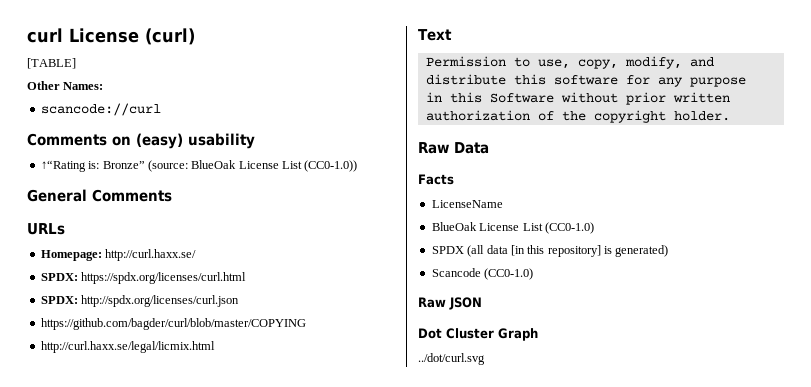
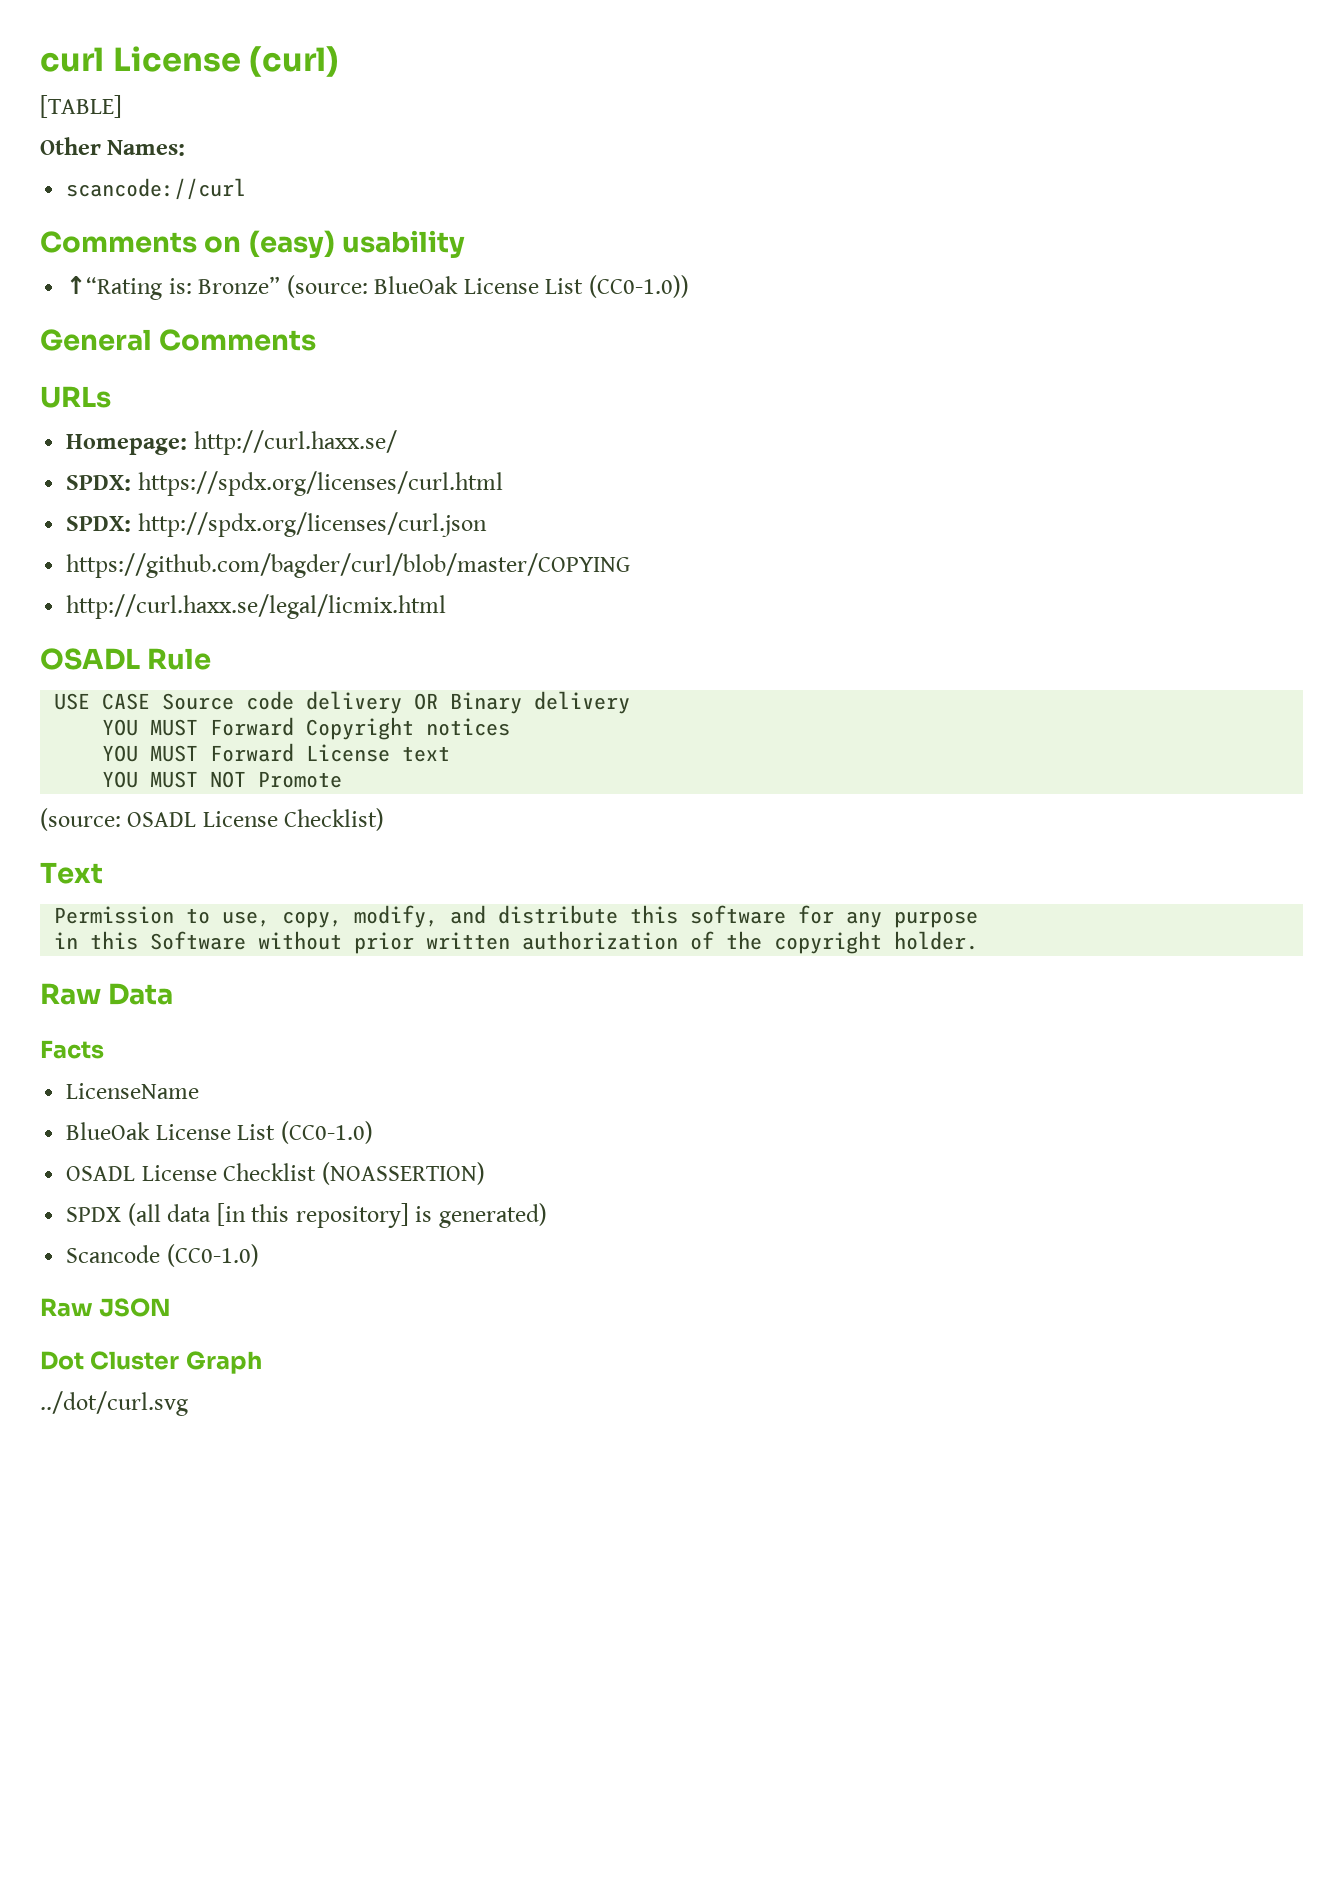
+ OSADL Rule
+ USE CASE Source code delivery OR Binary delivery
+ YOU MUST Forward Copyright notices
+ YOU MUST Forward License text
+ YOU MUST NOT Promote
+ (source: OSADL License Checklist)
+ OSADL License Checklist (NOASSERTION)

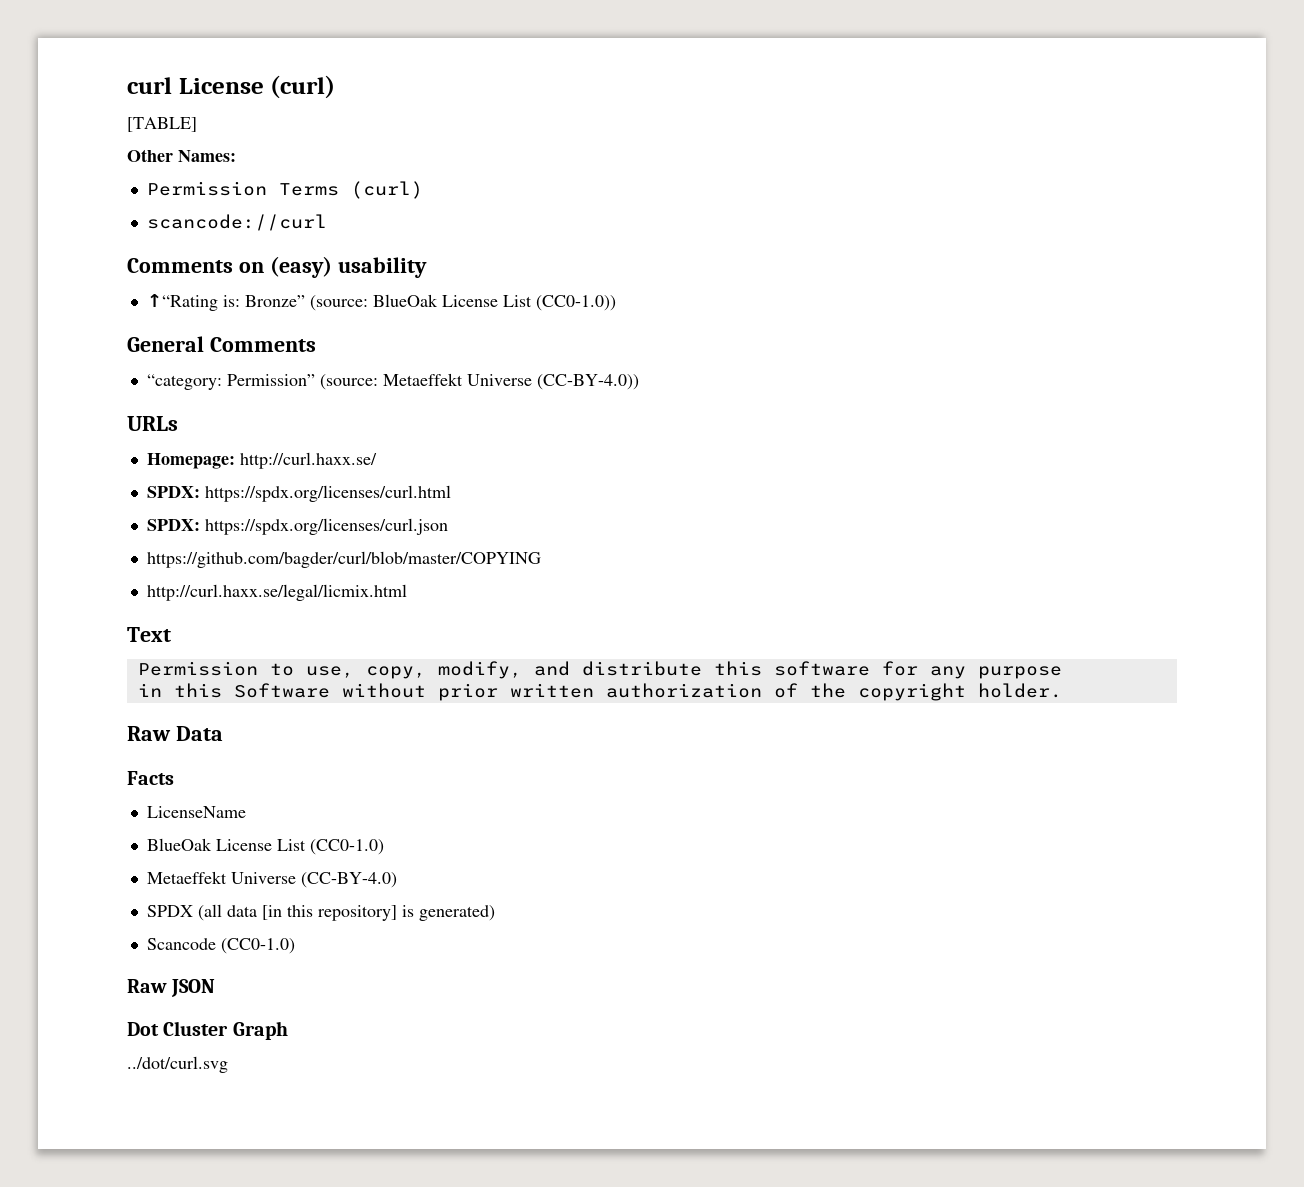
+ Permission Terms (curl)
+ “category: Permission” (source: Metaeffekt Universe (CC-BY-4.0))
- SPDX: http://spdx.org/licenses/curl.json
+ SPDX: https://spdx.org/licenses/curl.json
- OSADL Rule
- USE CASE Source code delivery OR Binary delivery
- YOU MUST Forward Copyright notices
- YOU MUST Forward License text
- YOU MUST NOT Promote
- (source: OSADL License Checklist)
- OSADL License Checklist (NOASSERTION)
+ Metaeffekt Universe (CC-BY-4.0)

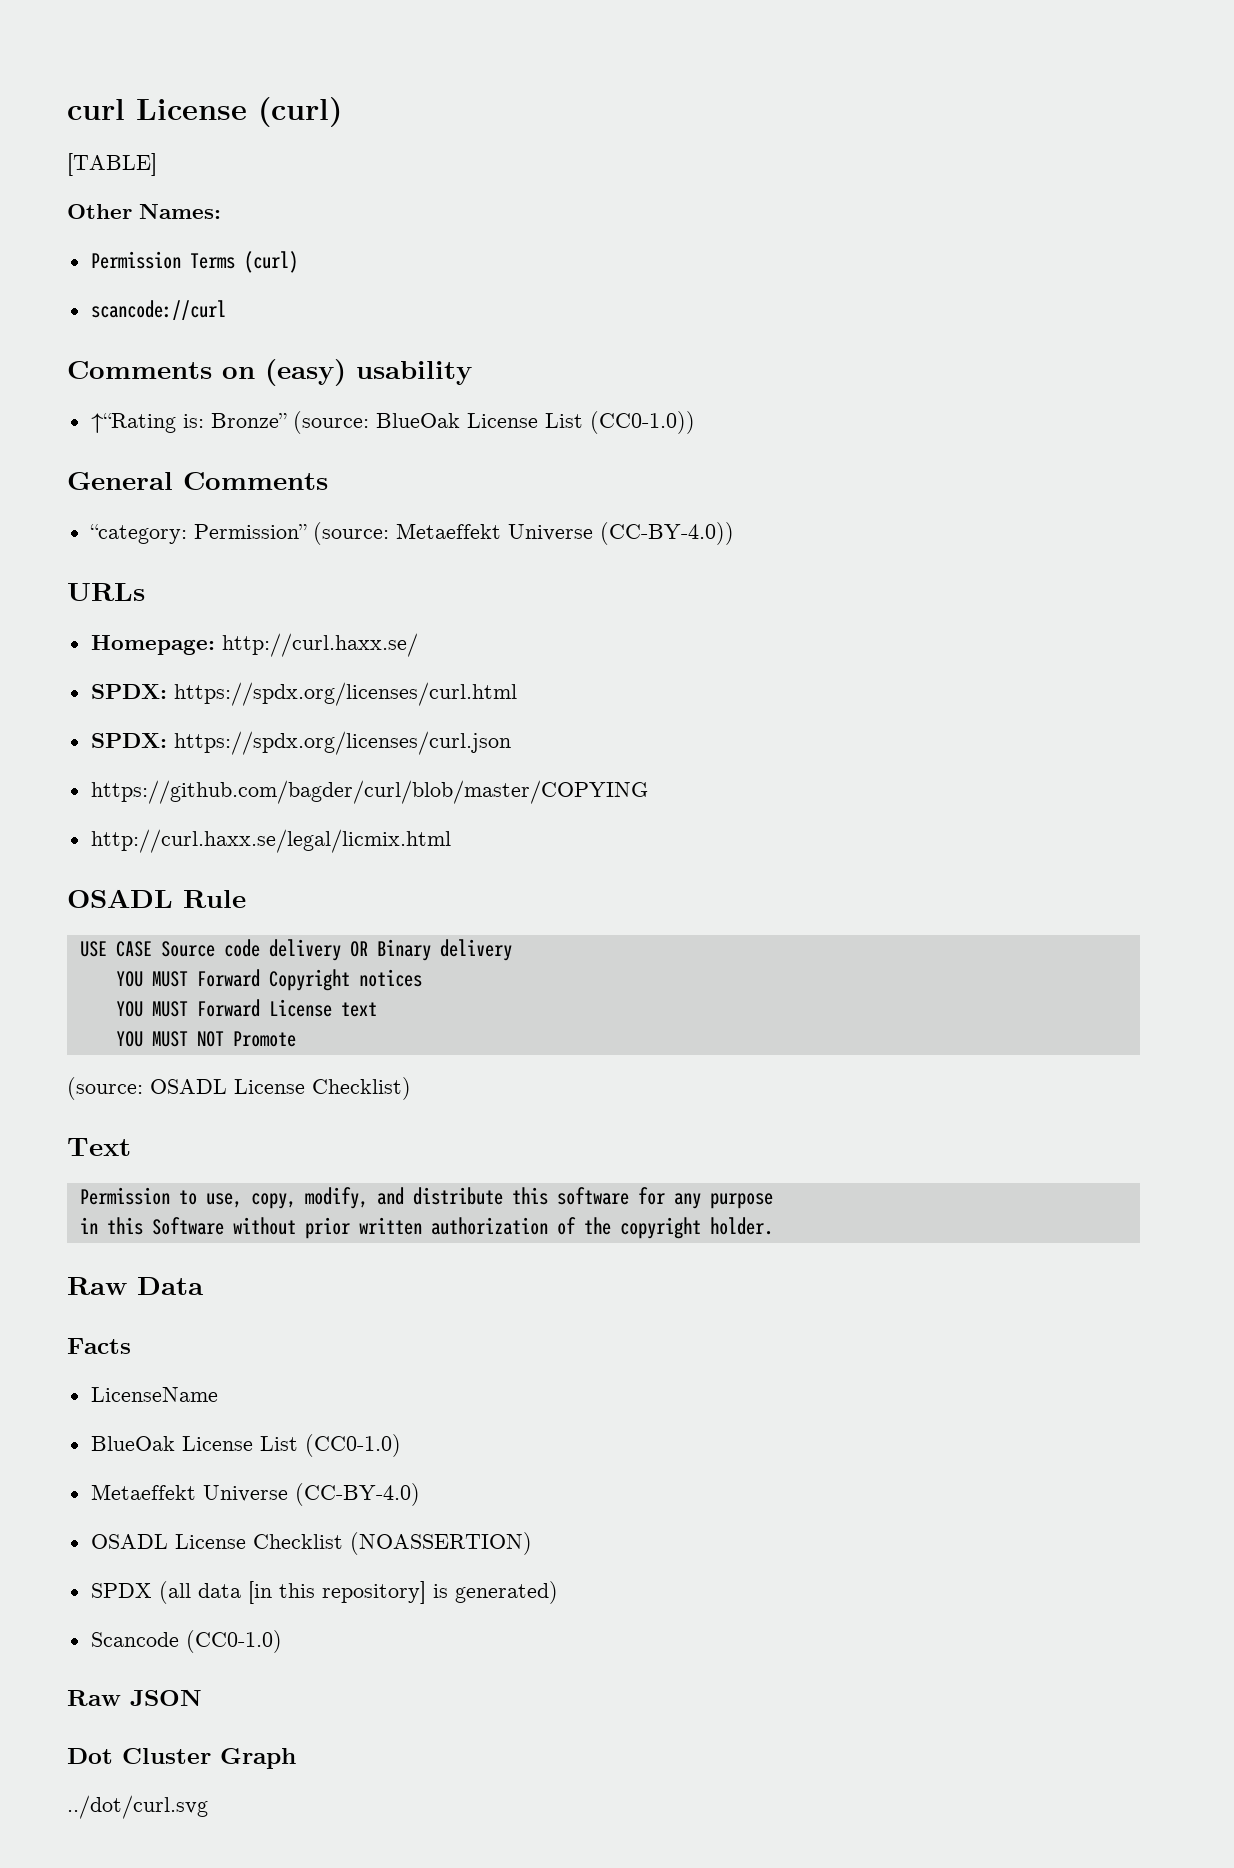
+ OSADL Rule
+ USE CASE Source code delivery OR Binary delivery
+ YOU MUST Forward Copyright notices
+ YOU MUST Forward License text
+ YOU MUST NOT Promote
+ (source: OSADL License Checklist)
+ OSADL License Checklist (NOASSERTION)

